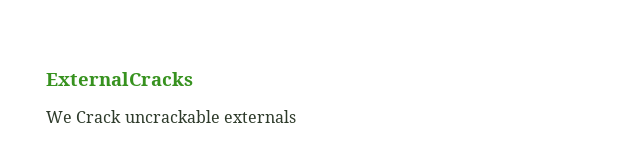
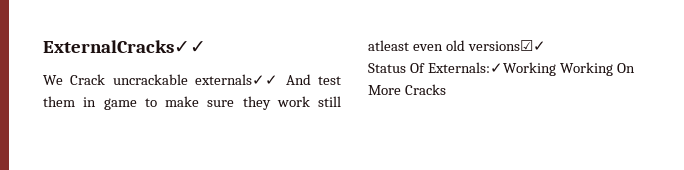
- ExternalCracks
+ ExternalCracks✓✓
- We Crack uncrackable externals
+ We Crack uncrackable externals✓✓ And test them in game to make sure they work still atleast even old versions☑✓
+ Status Of Externals:✓Working Working On More Cracks

